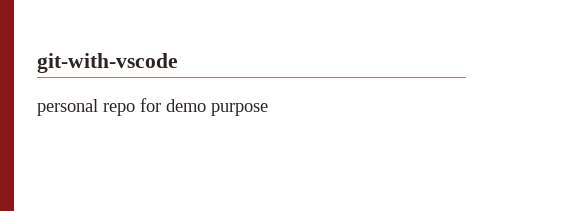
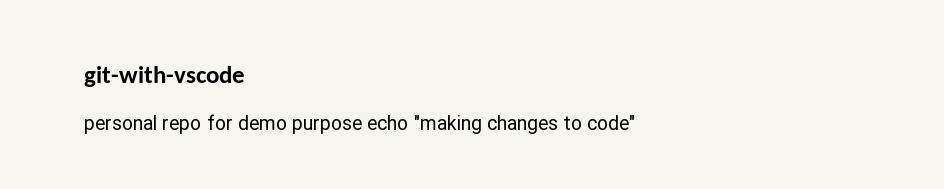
- personal repo for demo purpose
+ personal repo for demo purpose echo "making changes to code"

